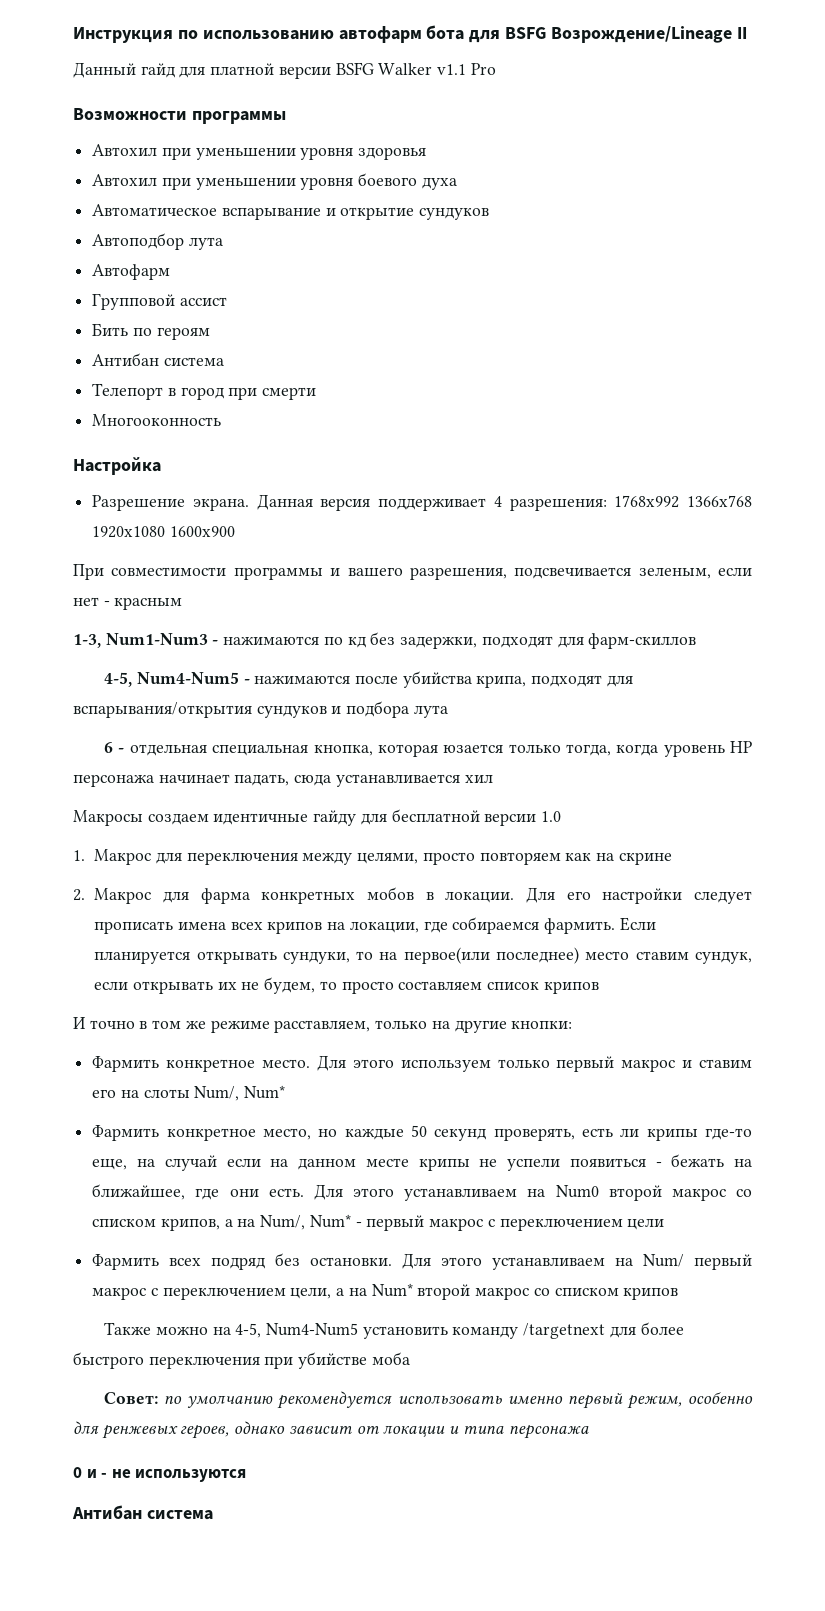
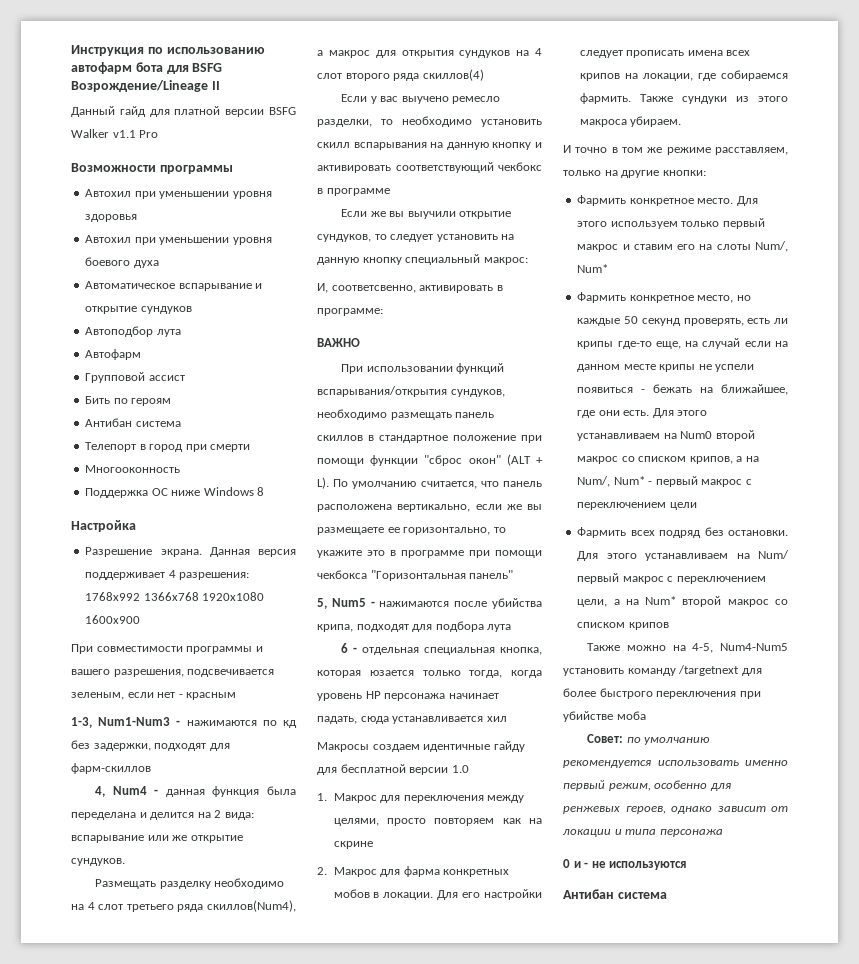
+ Поддержка ОС ниже Windows 8
- 4-5, Num4-Num5 - нажимаются после убийства крипа, подходят для вспарывания/открытия сундуков и подбора лута
+ 4, Num4 - данная функция была переделана и делится на 2 вида: вспарывание или же открытие сундуков.
+ Размещать разделку необходимо на 4 слот третьего ряда скиллов(Num4), а макрос для открытия сундуков на 4 слот второго ряда скиллов(4)
+ Если у вас выучено ремесло разделки, то необходимо установить скилл вспарывания на данную кнопку и активировать соответствующий чекбокс в программе
+ Если же вы выучили открытие сундуков, то следует установить на данную кнопку специальный макрос:
+ И, соответсвенно, активировать в программе:
+ ВАЖНО
+ При использовании функций вспарывания/открытия сундуков, необходимо размещать панель скиллов в стандартное положение при помощи функции "сброс окон" (ALT + L). По умолчанию считается, что панель расположена вертикально, если же вы размещаете ее горизонтально, то укажите это в программе при помощи чекбокса "Горизонтальная панель"
+ 5, Num5 - нажимаются после убийства крипа, подходят для подбора лута
- Если планируется открывать сундуки, то на первое(или последнее) место ставим сундук, если открывать их не будем, то просто составляем список крипов
+ Также сундуки из этого макроса убираем.

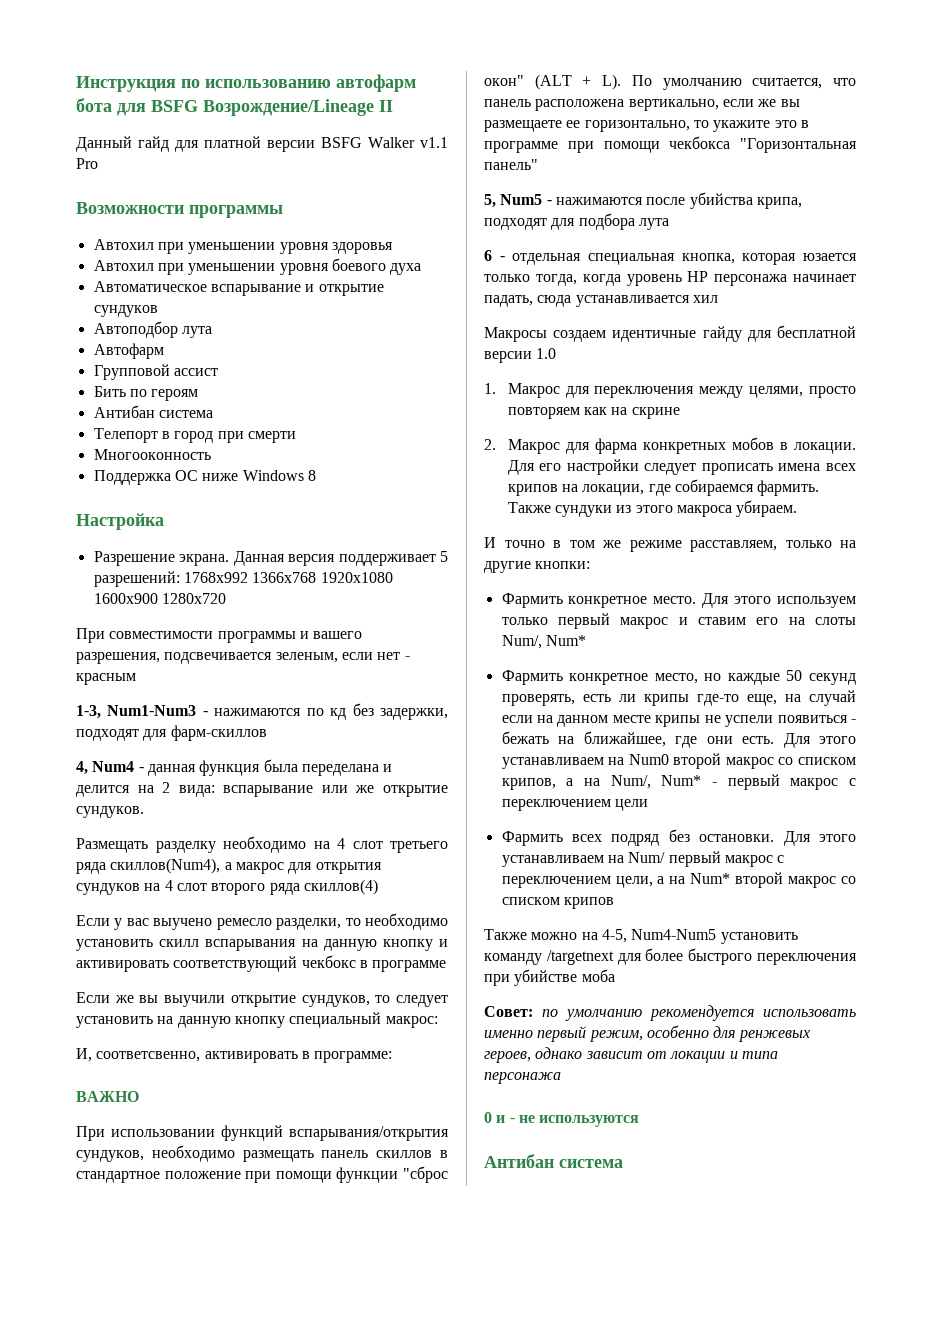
- Данная версия поддерживает 4 разрешения: 1768х992 1366х768 1920x1080 1600x900
+ Данная версия поддерживает 5 разрешений: 1768х992 1366х768 1920x1080 1600x900 1280х720

